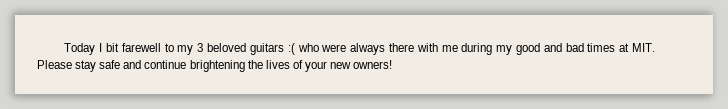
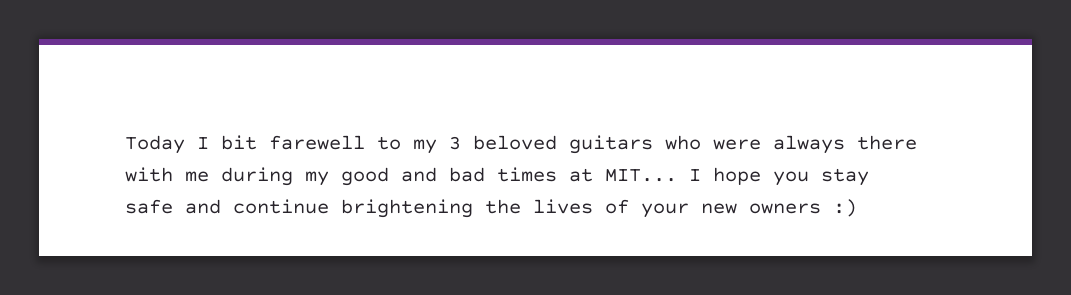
- Today I bit farewell to my 3 beloved guitars :( who were always there with me during my good and bad times at MIT. Please stay safe and continue brightening the lives of your new owners!
+ Today I bit farewell to my 3 beloved guitars who were always there with me during my good and bad times at MIT... I hope you stay safe and continue brightening the lives of your new owners :)

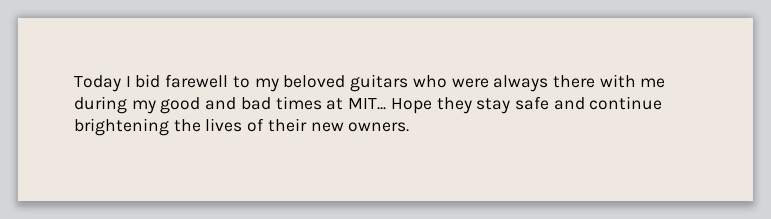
- Today I bit farewell to my 3 beloved guitars who were always there with me during my good and bad times at MIT...
+ Today I bid farewell to my beloved guitars who were always there with me during my good and bad times at MIT...
- I hope you stay safe and continue brightening the lives of your new owners :)
+ Hope they stay safe and continue brightening the lives of their new owners.

